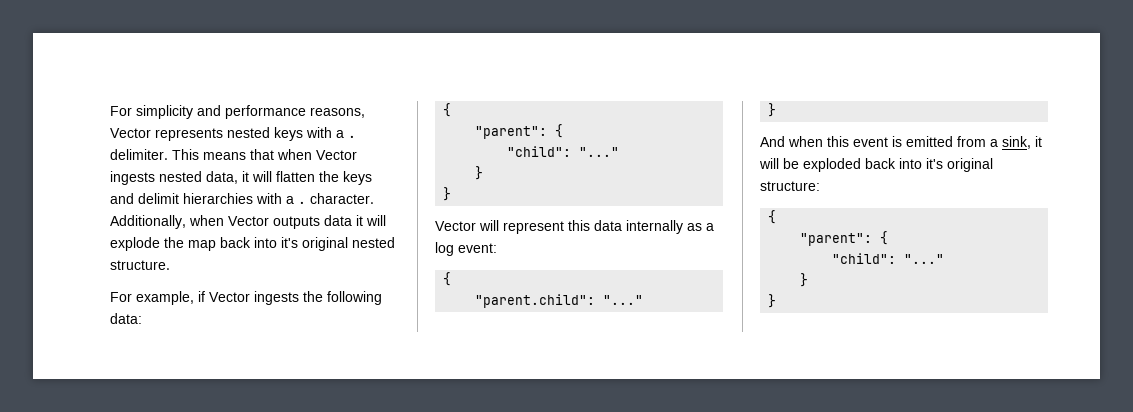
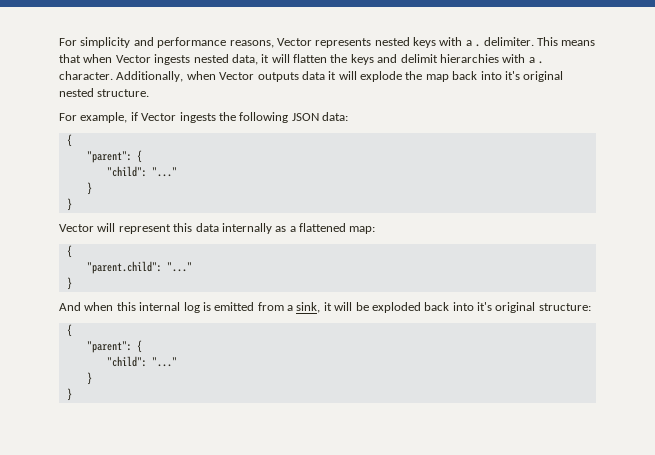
- For example, if Vector ingests the following data:
+ For example, if Vector ingests the following JSON data:
- Vector will represent this data internally as a log event:
+ Vector will represent this data internally as a flattened map:
- And when this event is emitted from a sink, it will be exploded back into it's original structure:
+ And when this internal log is emitted from a sink, it will be exploded back into it's original structure:

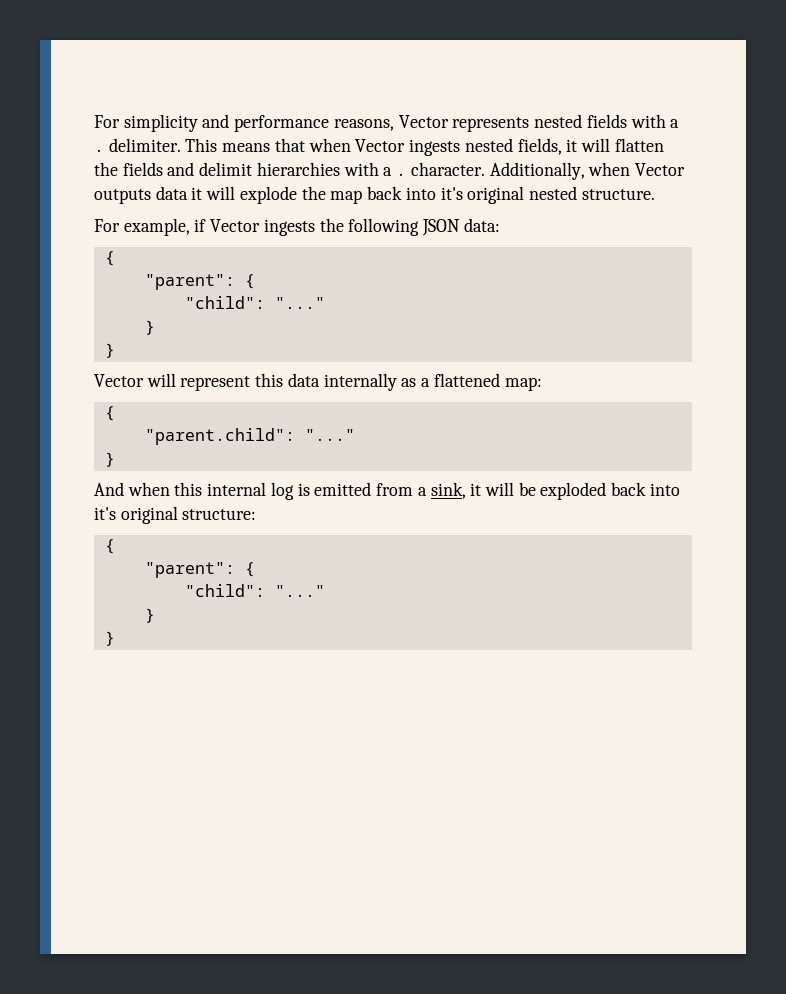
- For simplicity and performance reasons, Vector represents nested keys with a . delimiter.
+ For simplicity and performance reasons, Vector represents nested fields with a . delimiter.
- This means that when Vector ingests nested data, it will flatten the keys and delimit hierarchies with a . character.
+ This means that when Vector ingests nested fields, it will flatten the fields and delimit hierarchies with a . character.

